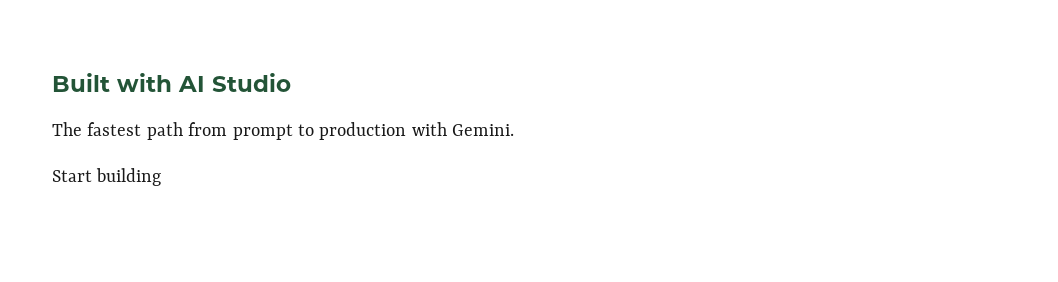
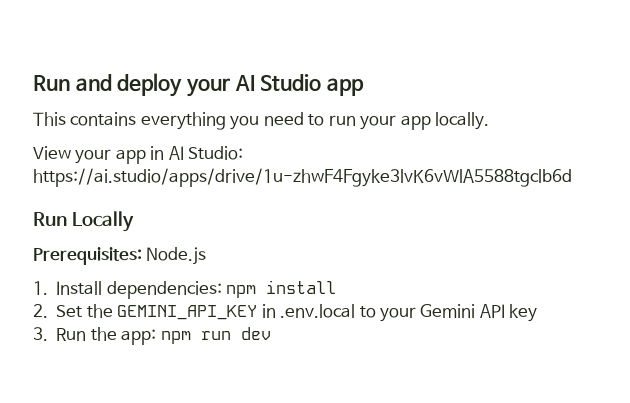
- Built with AI Studio
- The fastest path from prompt to production with Gemini.
- Start building
+ Run and deploy your AI Studio app
+ This contains everything you need to run your app locally.
+ View your app in AI Studio: https://ai.studio/apps/drive/1u-zhwF4Fgyke3lvK6vWlA5588tgclb6d
+ Run Locally
+ Prerequisites: Node.js
+ 1. Install dependencies: npm install
+ 2. Set the GEMINI_API_KEY in .env.local to your Gemini API key
+ 3. Run the app: npm run dev

